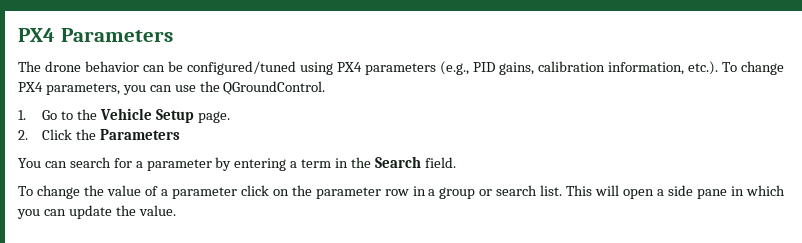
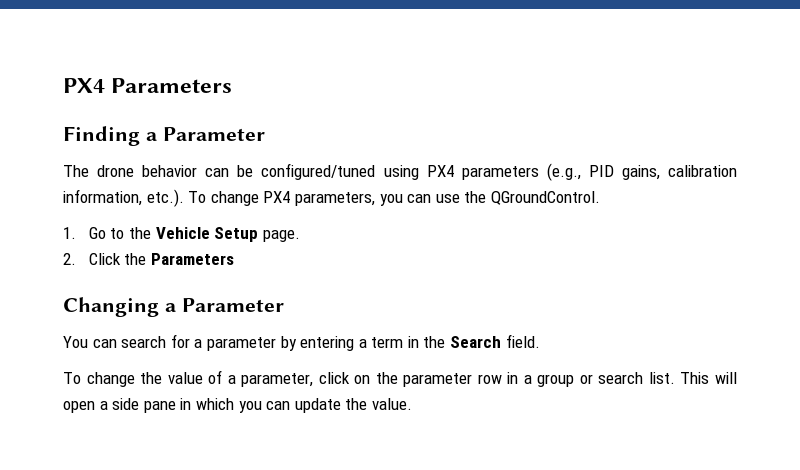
+ Finding a Parameter
+ Changing a Parameter
- To change the value of a parameter click on the parameter row in a group or search list.
+ To change the value of a parameter, click on the parameter row in a group or search list.

